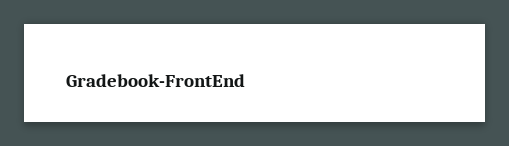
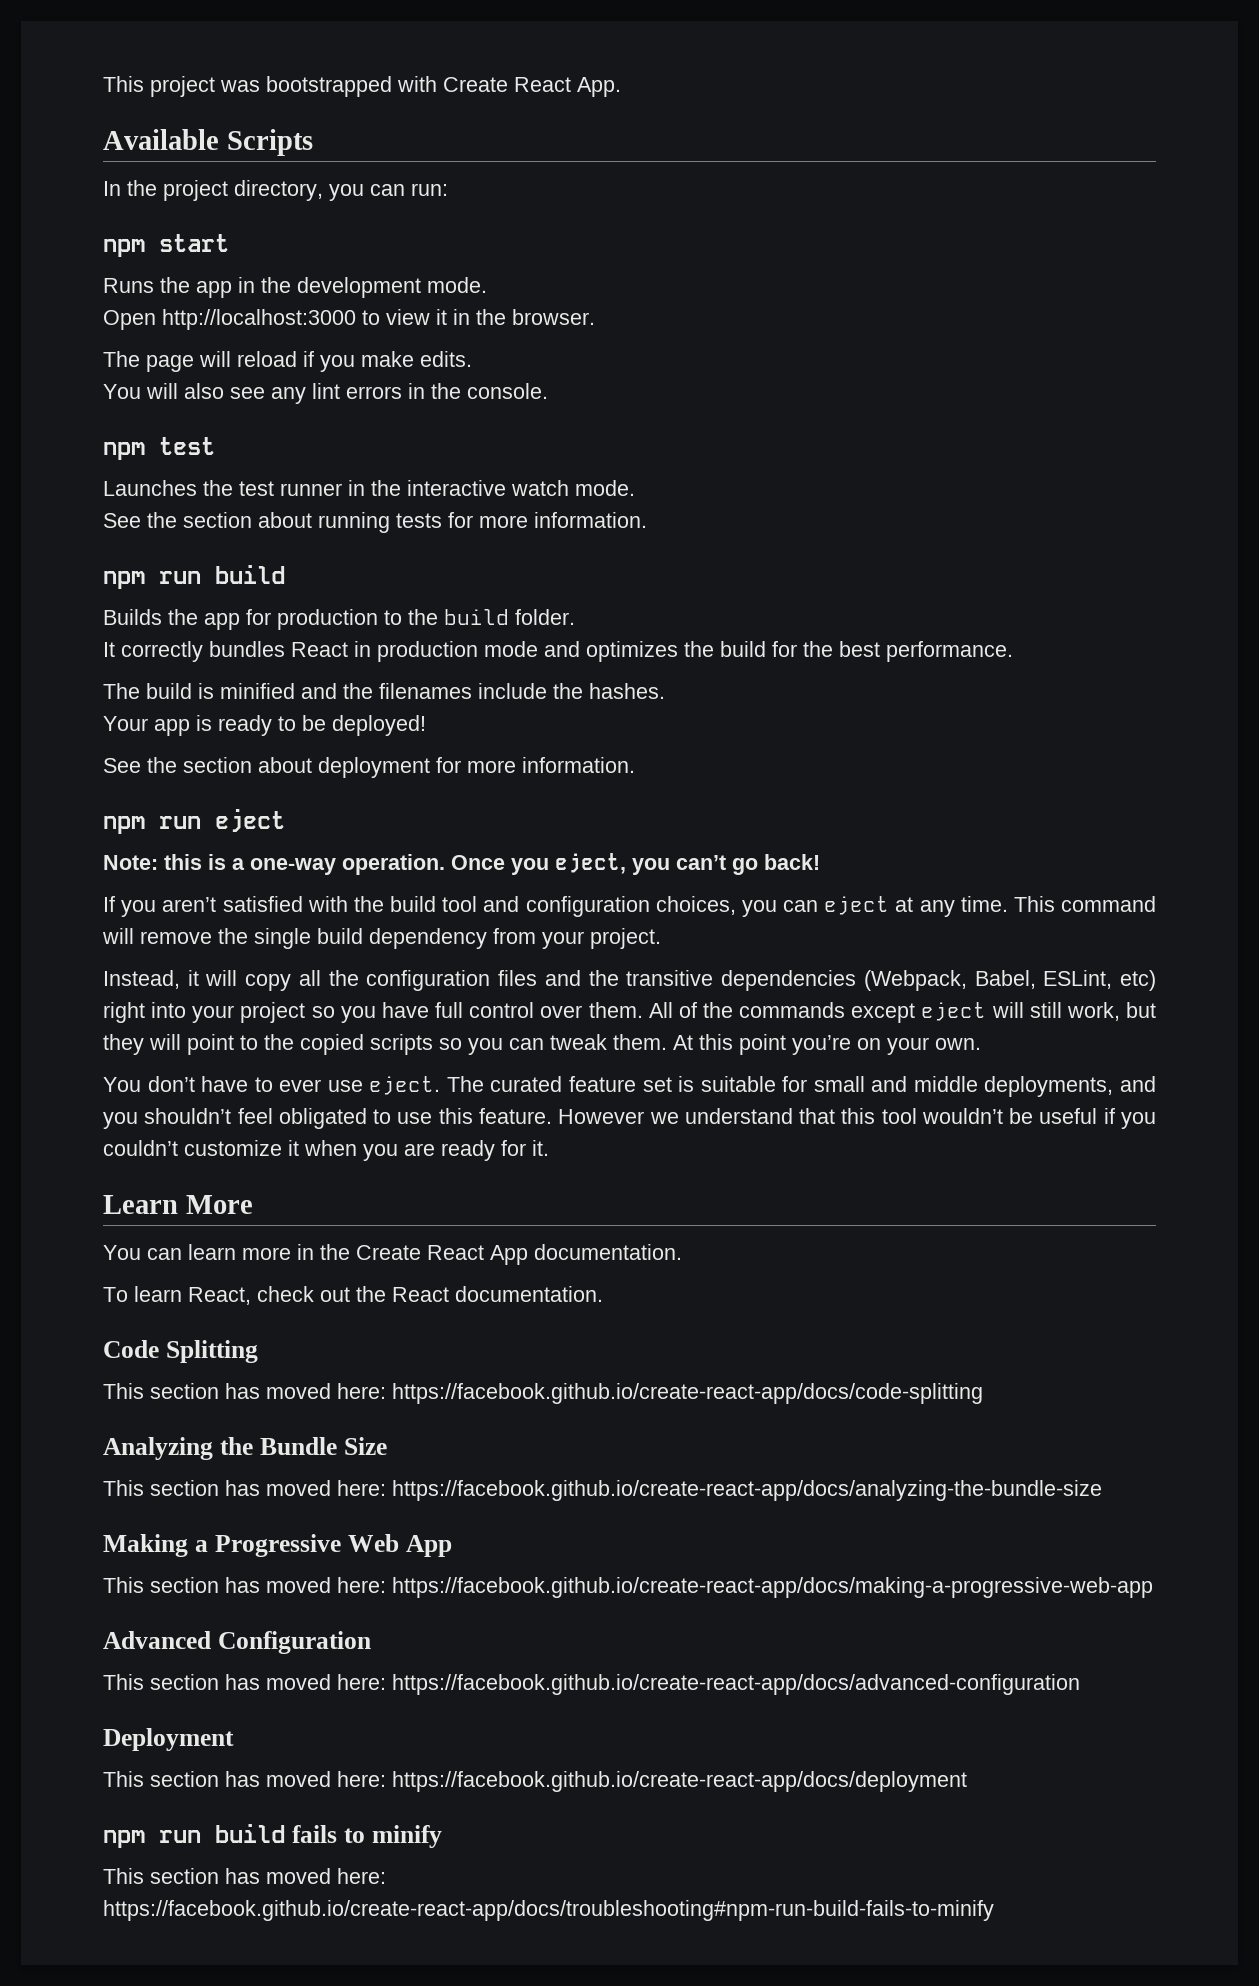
- Gradebook-FrontEnd
+ This project was bootstrapped with Create React App.
+ Available Scripts
+ In the project directory, you can run:
+ npm start
+ Runs the app in the development mode.
+ Open http://localhost:3000 to view it in the browser.
+ The page will reload if you make edits.
+ You will also see any lint errors in the console.
+ npm test
+ Launches the test runner in the interactive watch mode.
+ See the section about running tests for more information.
+ npm run build
+ Builds the app for production to the build folder.
+ It correctly bundles React in production mode and optimizes the build for the best performance.
+ The build is minified and the filenames include the hashes.
+ Your app is ready to be deployed!
+ See the section about deployment for more information.
+ npm run eject
+ Note: this is a one-way operation. Once you eject, you can’t go back!
+ If you aren’t satisfied with the build tool and configuration choices, you can eject at any time. This command will remove the single build dependency from your project.
+ Instead, it will copy all the configuration files and the transitive dependencies (Webpack, Babel, ESLint, etc) right into your project so you have full control over them. All of the commands except eject will still work, but they will point to the copied scripts so you can tweak them. At this point you’re on your own.
+ You don’t have to ever use eject. The curated feature set is suitable for small and middle deployments, and you shouldn’t feel obligated to use this feature. However we understand that this tool wouldn’t be useful if you couldn’t customize it when you are ready for it.
+ Learn More
+ You can learn more in the Create React App documentation.
+ To learn React, check out the React documentation.
+ Code Splitting
+ This section has moved here: https://facebook.github.io/create-react-app/docs/code-splitting
+ Analyzing the Bundle Size
+ This section has moved here: https://facebook.github.io/create-react-app/docs/analyzing-the-bundle-size
+ Making a Progressive Web App
+ This section has moved here: https://facebook.github.io/create-react-app/docs/making-a-progressive-web-app
+ Advanced Configuration
+ This section has moved here: https://facebook.github.io/create-react-app/docs/advanced-configuration
+ Deployment
+ This section has moved here: https://facebook.github.io/create-react-app/docs/deployment
+ npm run build fails to minify
+ This section has moved here: https://facebook.github.io/create-react-app/docs/troubleshooting#npm-run-build-fails-to-minify

